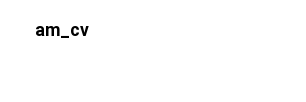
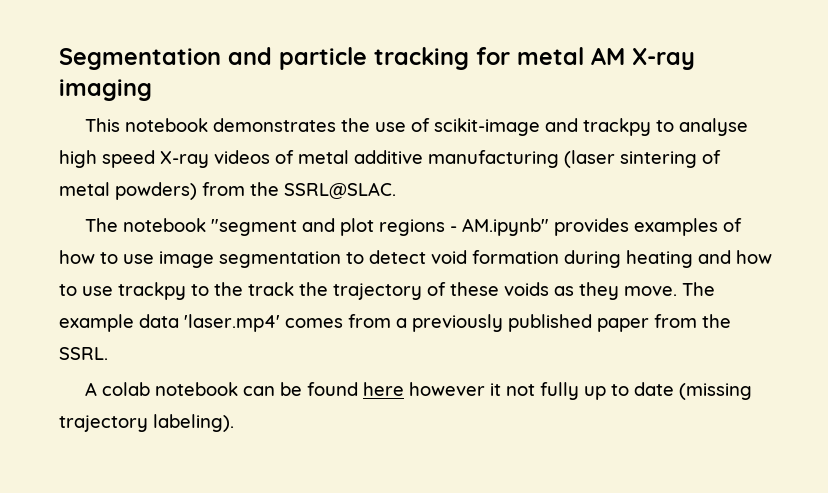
- am_cv
+ Segmentation and particle tracking for metal AM X-ray imaging
+ This notebook demonstrates the use of scikit-image and trackpy to analyse high speed X-ray videos of metal additive manufacturing (laser sintering of metal powders) from the SSRL@SLAC.
+ The notebook "segment and plot regions - AM.ipynb" provides examples of how to use image segmentation to detect void formation during heating and how to use trackpy to the track the trajectory of these voids as they move. The example data 'laser.mp4' comes from a previously published paper from the SSRL.
+ A colab notebook can be found here however it not fully up to date (missing trajectory labeling).

